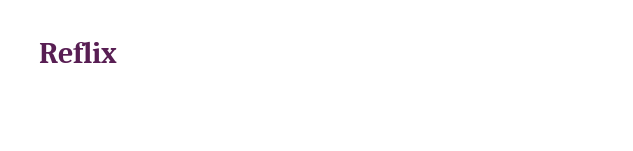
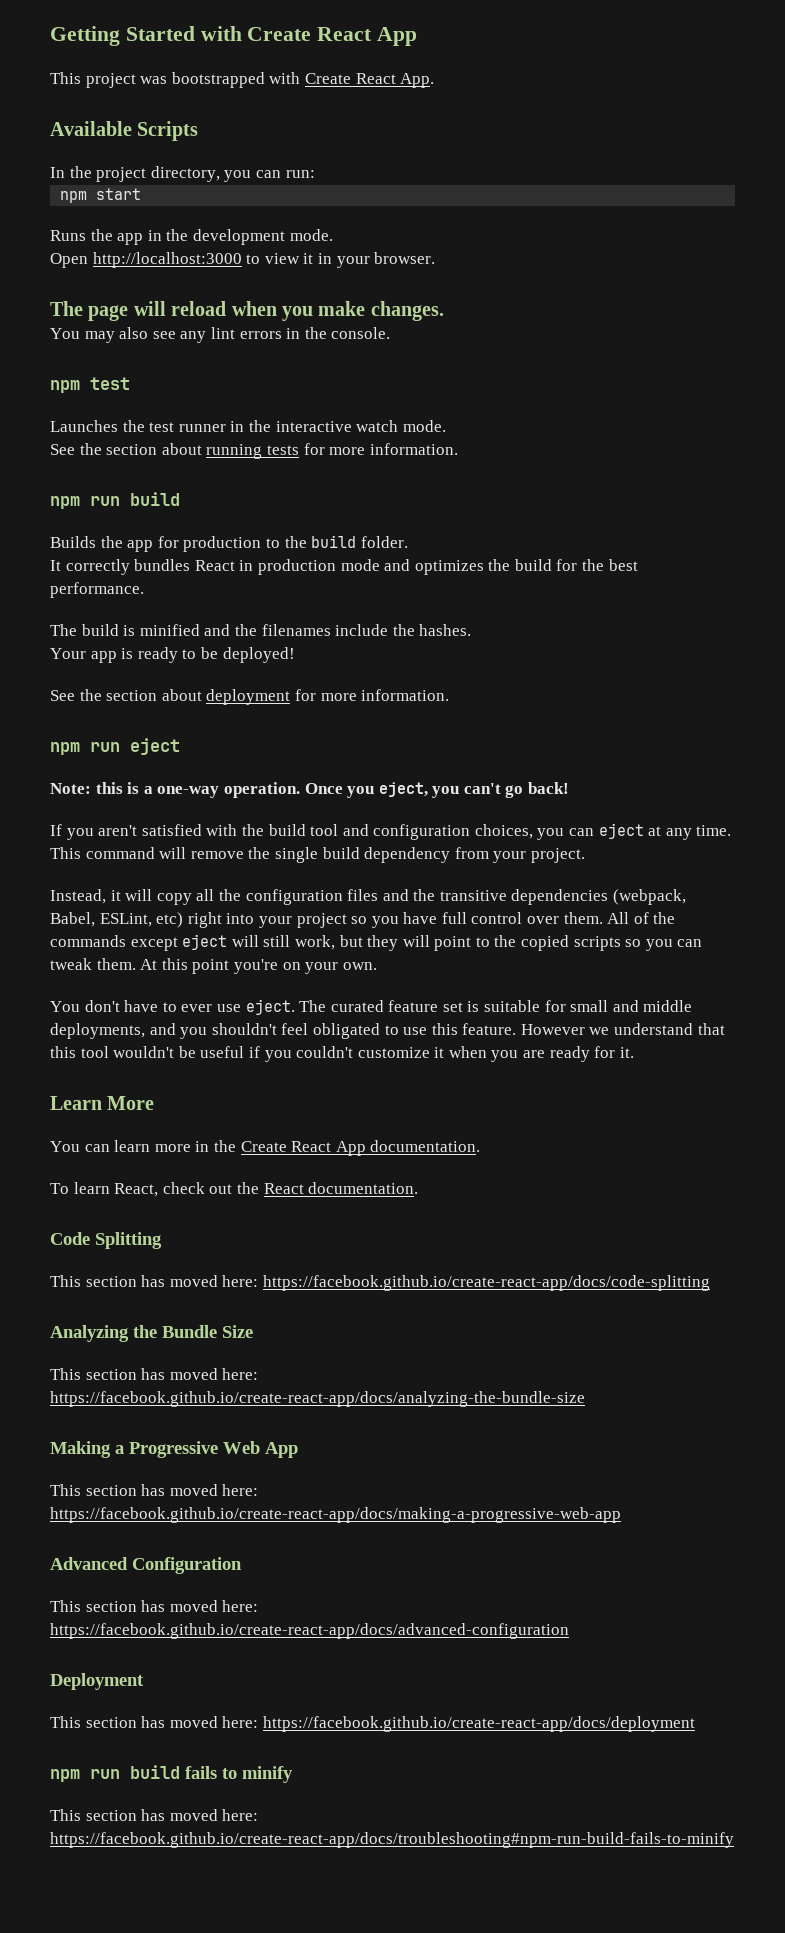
- Reflix
+ Getting Started with Create React App
+ This project was bootstrapped with Create React App.
+ Available Scripts
+ In the project directory, you can run:
+ npm start
+ Runs the app in the development mode.
+ Open http://localhost:3000 to view it in your browser.
+ The page will reload when you make changes.
+ You may also see any lint errors in the console.
+ npm test
+ Launches the test runner in the interactive watch mode.
+ See the section about running tests for more information.
+ npm run build
+ Builds the app for production to the build folder.
+ It correctly bundles React in production mode and optimizes the build for the best performance.
+ The build is minified and the filenames include the hashes.
+ Your app is ready to be deployed!
+ See the section about deployment for more information.
+ npm run eject
+ Note: this is a one-way operation. Once you eject, you can't go back!
+ If you aren't satisfied with the build tool and configuration choices, you can eject at any time. This command will remove the single build dependency from your project.
+ Instead, it will copy all the configuration files and the transitive dependencies (webpack, Babel, ESLint, etc) right into your project so you have full control over them. All of the commands except eject will still work, but they will point to the copied scripts so you can tweak them. At this point you're on your own.
+ You don't have to ever use eject. The curated feature set is suitable for small and middle deployments, and you shouldn't feel obligated to use this feature. However we understand that this tool wouldn't be useful if you couldn't customize it when you are ready for it.
+ Learn More
+ You can learn more in the Create React App documentation.
+ To learn React, check out the React documentation.
+ Code Splitting
+ This section has moved here: https://facebook.github.io/create-react-app/docs/code-splitting
+ Analyzing the Bundle Size
+ This section has moved here: https://facebook.github.io/create-react-app/docs/analyzing-the-bundle-size
+ Making a Progressive Web App
+ This section has moved here: https://facebook.github.io/create-react-app/docs/making-a-progressive-web-app
+ Advanced Configuration
+ This section has moved here: https://facebook.github.io/create-react-app/docs/advanced-configuration
+ Deployment
+ This section has moved here: https://facebook.github.io/create-react-app/docs/deployment
+ npm run build fails to minify
+ This section has moved here: https://facebook.github.io/create-react-app/docs/troubleshooting#npm-run-build-fails-to-minify

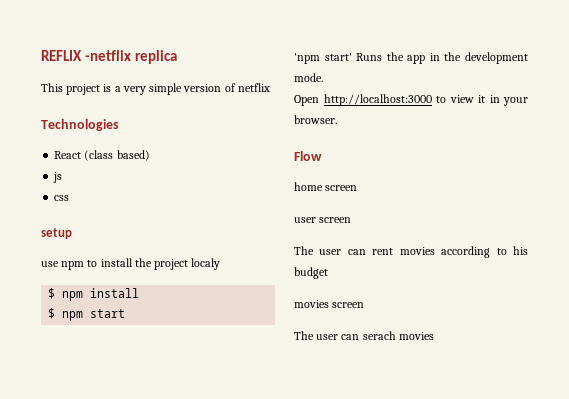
- Getting Started with Create React App
- This project was bootstrapped with Create React App.
- Available Scripts
- In the project directory, you can run:
- npm start
+ REFLIX -netflix replica
+ This project is a very simple version of netflix
+ Technologies
+ React (class based)
+ js
+ css
+ setup
+ use npm to install the project localy
+ $ npm install
+ $ npm start
- Runs the app in the development mode.
+ 'npm start' Runs the app in the development mode.
- The page will reload when you make changes.
- You may also see any lint errors in the console.
- npm test
- Launches the test runner in the interactive watch mode.
- See the section about running tests for more information.
- npm run build
- Builds the app for production to the build folder.
- It correctly bundles React in production mode and optimizes the build for the best performance.
- The build is minified and the filenames include the hashes.
- Your app is ready to be deployed!
- See the section about deployment for more information.
- npm run eject
- Note: this is a one-way operation. Once you eject, you can't go back!
- If you aren't satisfied with the build tool and configuration choices, you can eject at any time. This command will remove the single build dependency from your project.
- Instead, it will copy all the configuration files and the transitive dependencies (webpack, Babel, ESLint, etc) right into your project so you have full control over them. All of the commands except eject will still work, but they will point to the copied scripts so you can tweak them. At this point you're on your own.
- You don't have to ever use eject. The curated feature set is suitable for small and middle deployments, and you shouldn't feel obligated to use this feature. However we understand that this tool wouldn't be useful if you couldn't customize it when you are ready for it.
- Learn More
- You can learn more in the Create React App documentation.
- To learn React, check out the React documentation.
- Code Splitting
- This section has moved here: https://facebook.github.io/create-react-app/docs/code-splitting
- Analyzing the Bundle Size
- This section has moved here: https://facebook.github.io/create-react-app/docs/analyzing-the-bundle-size
- Making a Progressive Web App
- This section has moved here: https://facebook.github.io/create-react-app/docs/making-a-progressive-web-app
- Advanced Configuration
- This section has moved here: https://facebook.github.io/create-react-app/docs/advanced-configuration
- Deployment
- This section has moved here: https://facebook.github.io/create-react-app/docs/deployment
- npm run build fails to minify
- This section has moved here: https://facebook.github.io/create-react-app/docs/troubleshooting#npm-run-build-fails-to-minify
+ Flow
+ home screen
+ user screen
+ The user can rent movies according to his budget
+ movies screen
+ The user can serach movies

